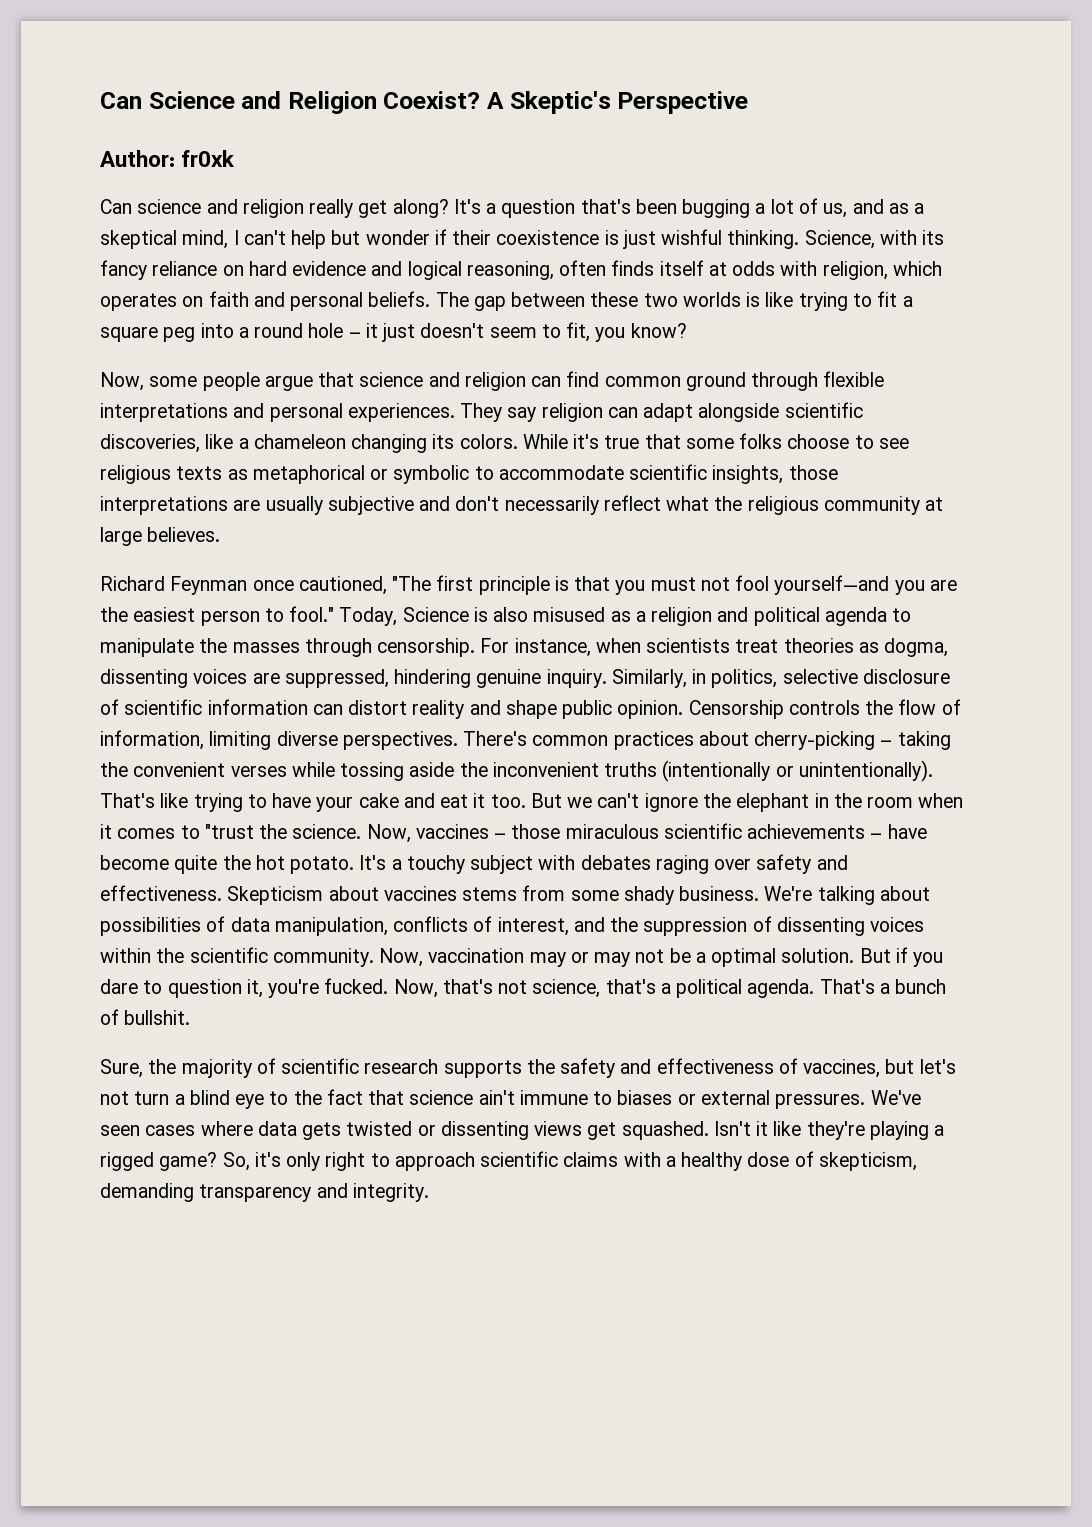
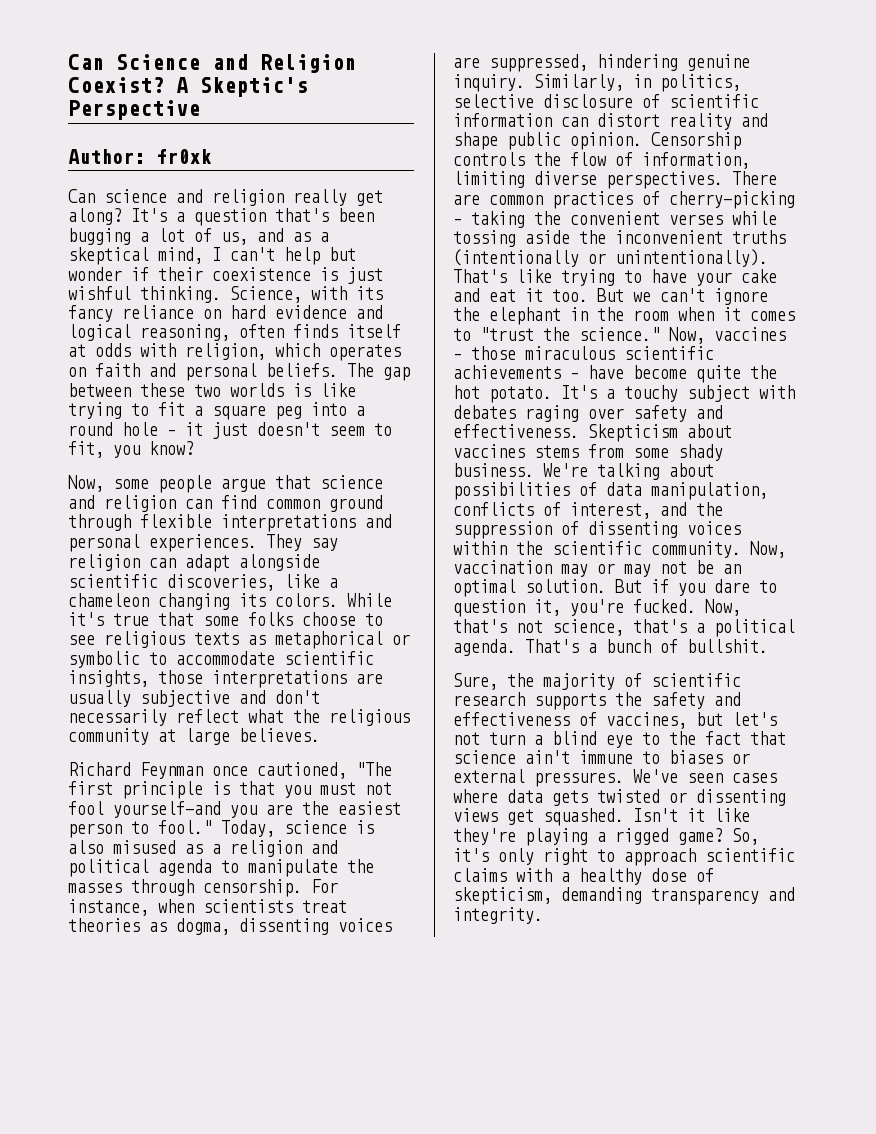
- Today, Science is also misused as a religion and political agenda to manipulate the masses through censorship.
+ Today, science is also misused as a religion and political agenda to manipulate the masses through censorship.
- There's common practices about cherry-picking – taking the convenient verses while tossing aside the inconvenient truths (intentionally or unintentionally).
+ There are common practices of cherry-picking – taking the convenient verses while tossing aside the inconvenient truths (intentionally or unintentionally).
- But we can't ignore the elephant in the room when it comes to "trust the science.
+ But we can't ignore the elephant in the room when it comes to "trust the science."
- Now, vaccination may or may not be a optimal solution.
+ Now, vaccination may or may not be an optimal solution.

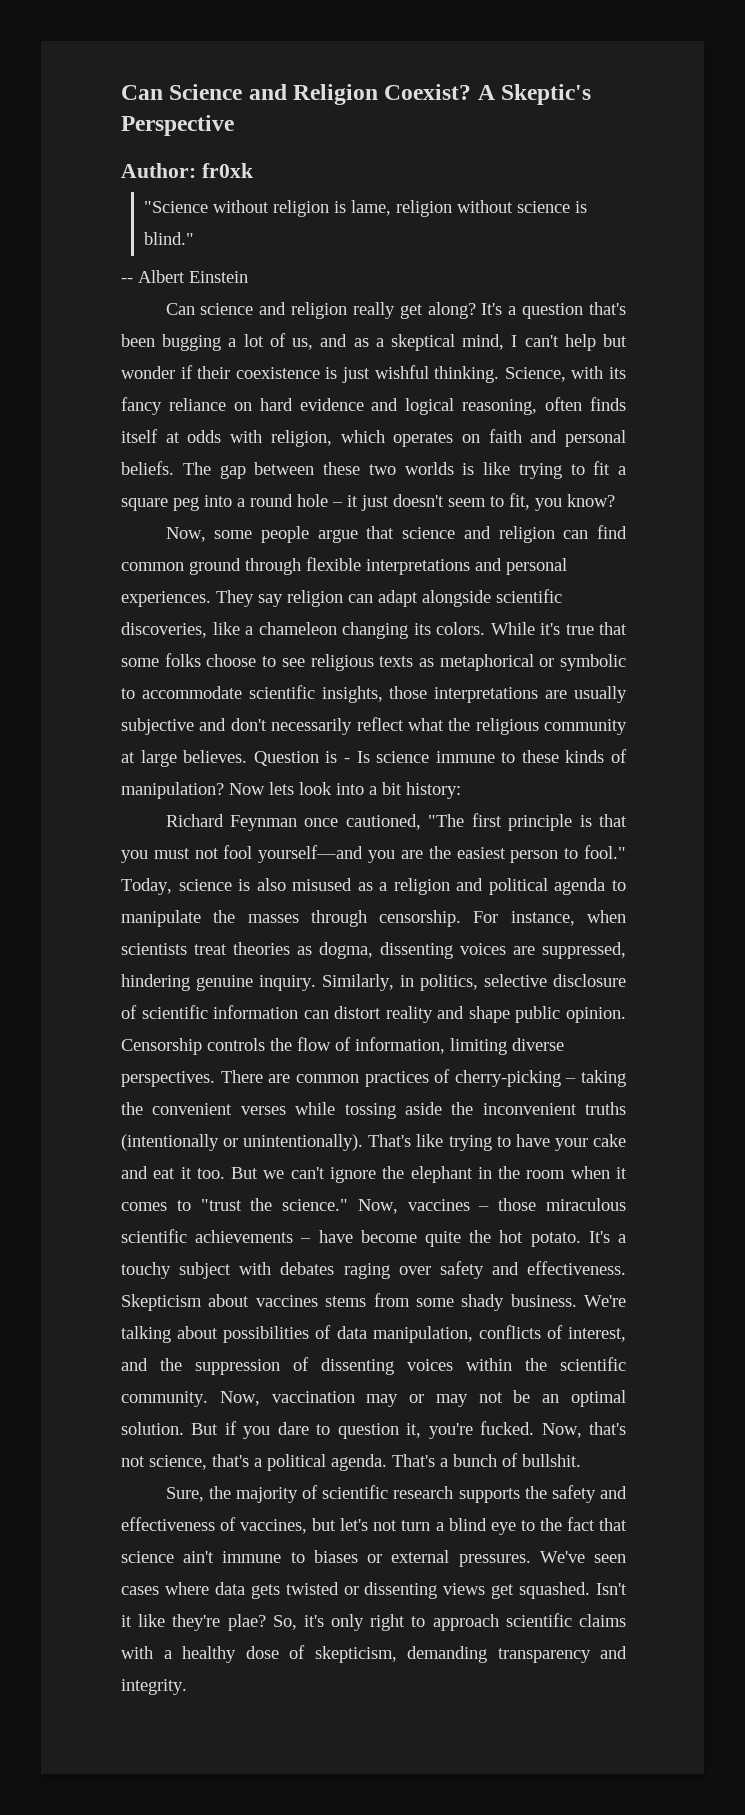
+ "Science without religion is lame, religion without science is blind."
+ -- Albert Einstein
+ Question is - Is science immune to these kinds of manipulation? Now lets look into a bit history:
- Isn't it like they're playing a rigged game?
+ Isn't it like they're plae?

